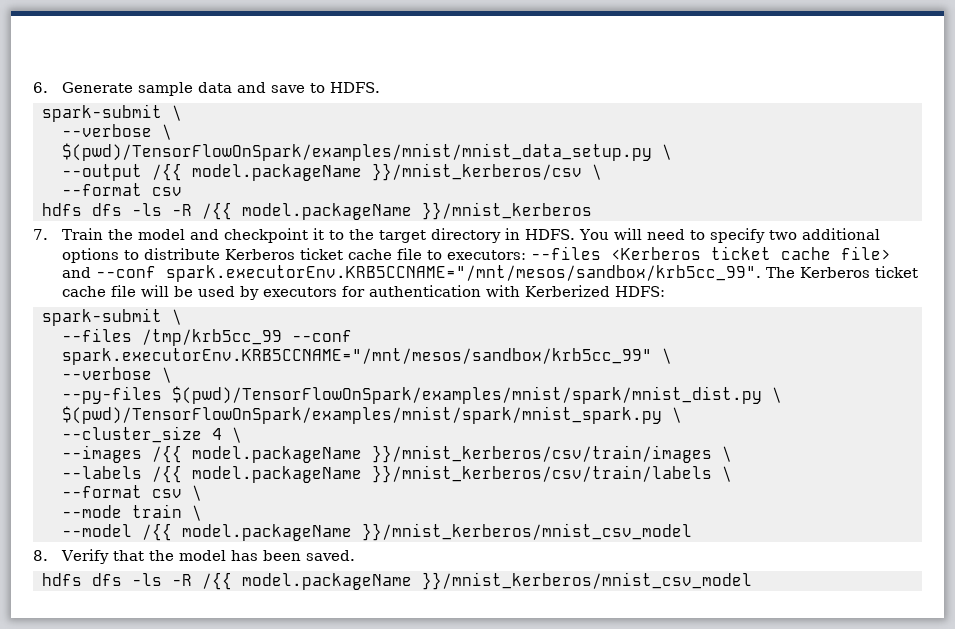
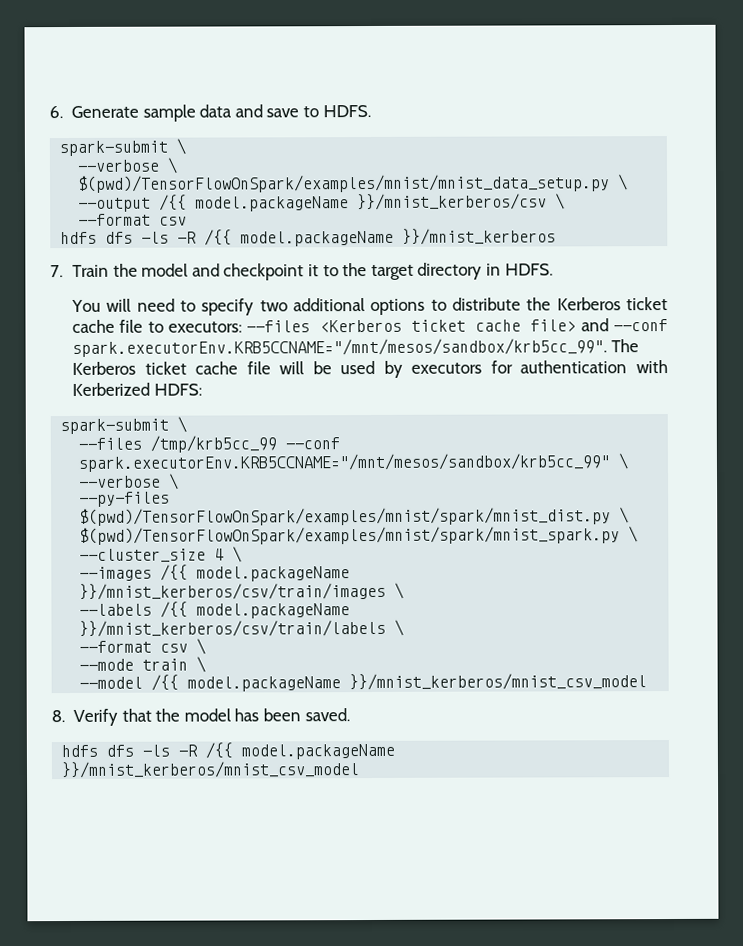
- 7. Train the model and checkpoint it to the target directory in HDFS. You will need to specify two additional options to distribute Kerberos ticket cache file to executors: --files <Kerberos ticket cache file> and --conf spark.executorEnv.KRB5CCNAME="/mnt/mesos/sandbox/krb5cc_99". The Kerberos ticket cache file will be used by executors for authentication with Kerberized HDFS:
+ 7. Train the model and checkpoint it to the target directory in HDFS.
+ You will need to specify two additional options to distribute the Kerberos ticket cache file to executors: --files <Kerberos ticket cache file> and --conf spark.executorEnv.KRB5CCNAME="/mnt/mesos/sandbox/krb5cc_99". The Kerberos ticket cache file will be used by executors for authentication with Kerberized HDFS:

